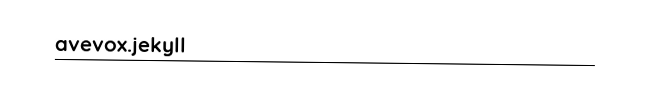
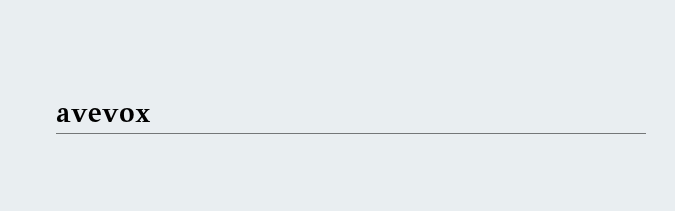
- avevox.jekyll
+ avevox

